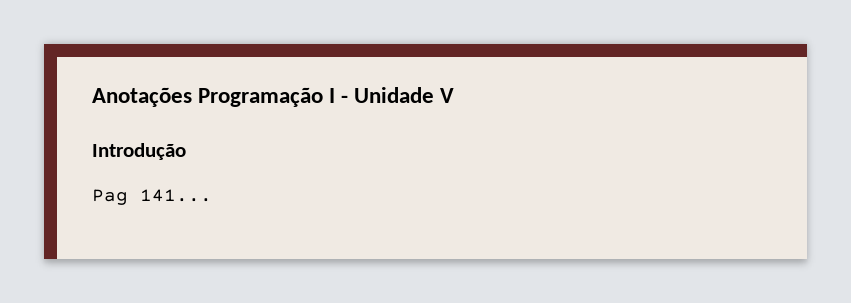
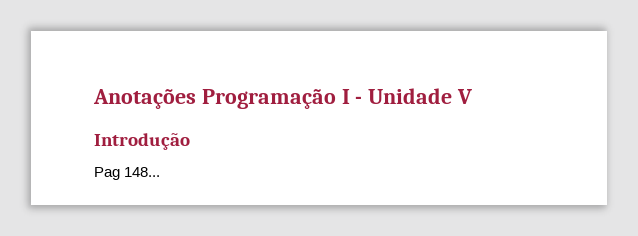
- Pag 141...
+ Pag 148...

